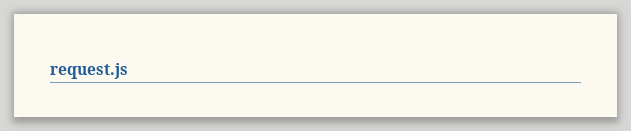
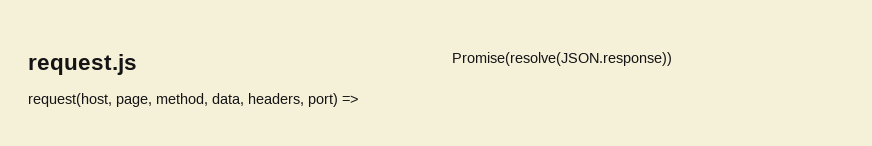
+ request(host, page, method, data, headers, port) => Promise(resolve(JSON.response))

